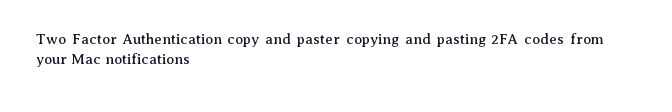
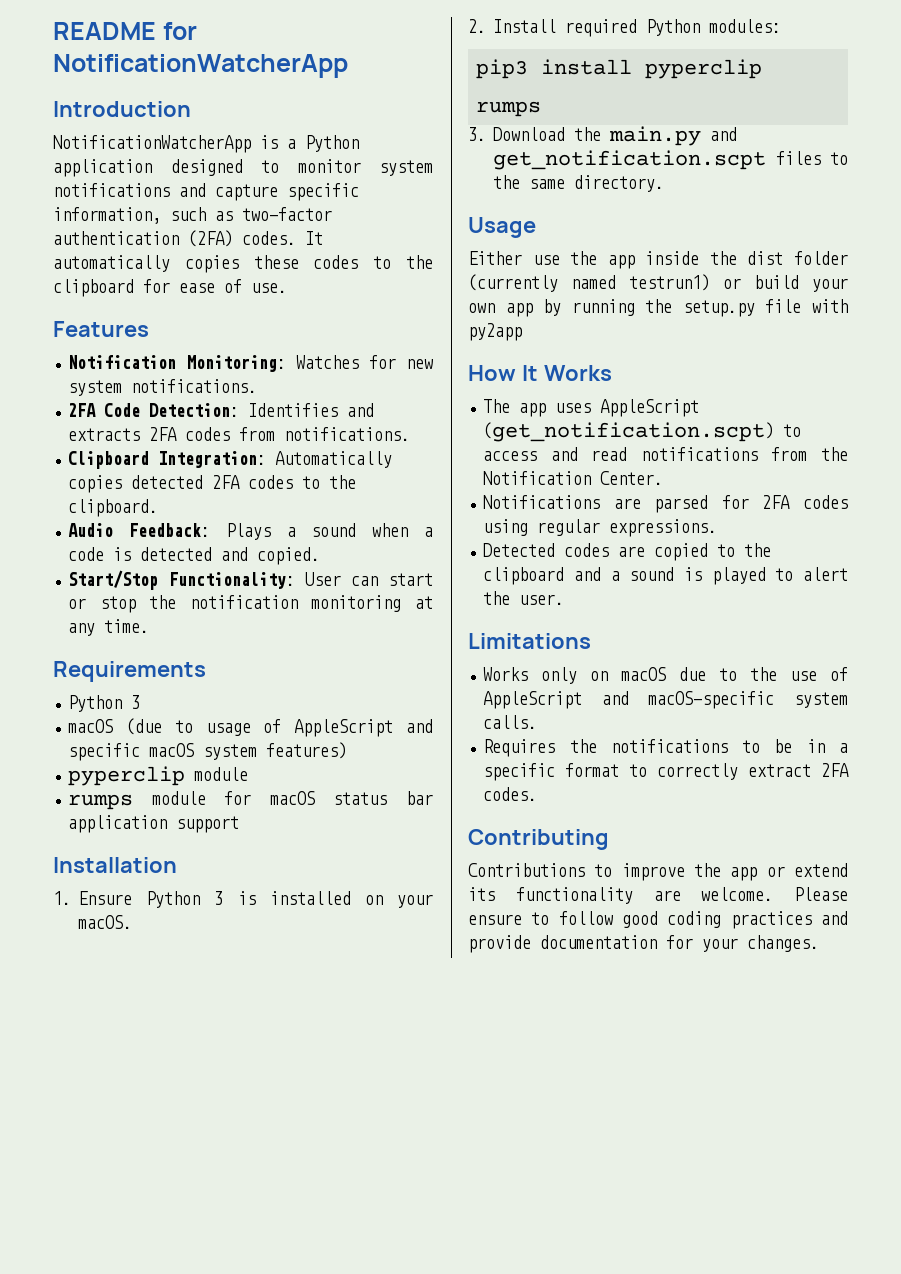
- Two Factor Authentication copy and paster copying and pasting 2FA codes from your Mac notifications
+ README for NotificationWatcherApp
+ Introduction
+ NotificationWatcherApp is a Python application designed to monitor system notifications and capture specific information, such as two-factor authentication (2FA) codes. It automatically copies these codes to the clipboard for ease of use.
+ Features
+ Notification Monitoring: Watches for new system notifications.
+ 2FA Code Detection: Identifies and extracts 2FA codes from notifications.
+ Clipboard Integration: Automatically copies detected 2FA codes to the clipboard.
+ Audio Feedback: Plays a sound when a code is detected and copied.
+ Start/Stop Functionality: User can start or stop the notification monitoring at any time.
+ Requirements
+ Python 3
+ macOS (due to usage of AppleScript and specific macOS system features)
+ pyperclip module
+ rumps module for macOS status bar application support
+ Installation
+ 1. Ensure Python 3 is installed on your macOS.
+ 2. Install required Python modules:
+ pip3 install pyperclip rumps
+ 3. Download the main.py and get_notification.scpt files to the same directory.
+ Usage
+ Either use the app inside the dist folder (currently named testrun1) or build your own app by running the setup.py file with py2app
+ How It Works
+ The app uses AppleScript (get_notification.scpt) to access and read notifications from the Notification Center.
+ Notifications are parsed for 2FA codes using regular expressions.
+ Detected codes are copied to the clipboard and a sound is played to alert the user.
+ Limitations
+ Works only on macOS due to the use of AppleScript and macOS-specific system calls.
+ Requires the notifications to be in a specific format to correctly extract 2FA codes.
+ Contributing
+ Contributions to improve the app or extend its functionality are welcome. Please ensure to follow good coding practices and provide documentation for your changes.

